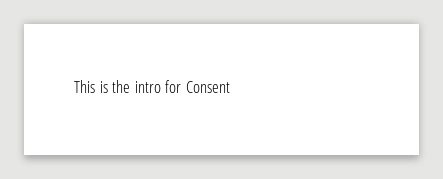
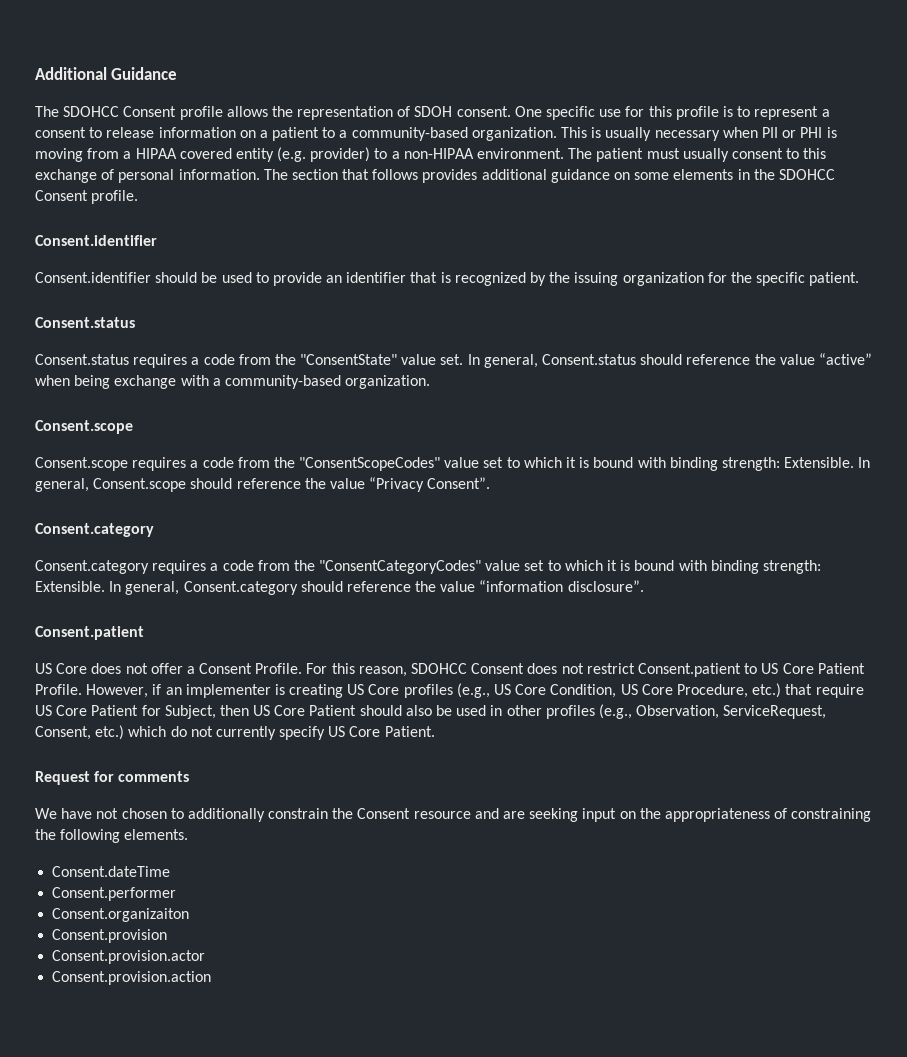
- This is the intro for Consent
+ Additional Guidance
+ The SDOHCC Consent profile allows the representation of SDOH consent. One specific use for this profile is to represent a consent to release information on a patient to a community-based organization. This is usually necessary when PII or PHI is moving from a HIPAA covered entity (e.g. provider) to a non-HIPAA environment. The patient must usually consent to this exchange of personal information. The section that follows provides additional guidance on some elements in the SDOHCC Consent profile.
+ Consent.identifier
+ Consent.identifier should be used to provide an identifier that is recognized by the issuing organization for the specific patient.
+ Consent.status
+ Consent.status requires a code from the "ConsentState" value set. In general, Consent.status should reference the value “active” when being exchange with a community-based organization.
+ Consent.scope
+ Consent.scope requires a code from the "ConsentScopeCodes" value set to which it is bound with binding strength: Extensible. In general, Consent.scope should reference the value “Privacy Consent”.
+ Consent.category
+ Consent.category requires a code from the "ConsentCategoryCodes" value set to which it is bound with binding strength: Extensible. In general, Consent.category should reference the value “information disclosure”.
+ Consent.patient
+ US Core does not offer a Consent Profile. For this reason, SDOHCC Consent does not restrict Consent.patient to US Core Patient Profile. However, if an implementer is creating US Core profiles (e.g., US Core Condition, US Core Procedure, etc.) that require US Core Patient for Subject, then US Core Patient should also be used in other profiles (e.g., Observation, ServiceRequest, Consent, etc.) which do not currently specify US Core Patient.
+ Request for comments
+ We have not chosen to additionally constrain the Consent resource and are seeking input on the appropriateness of constraining the following elements.
+ Consent.dateTime
+ Consent.performer
+ Consent.organizaiton
+ Consent.provision
+ Consent.provision.actor
+ Consent.provision.action

